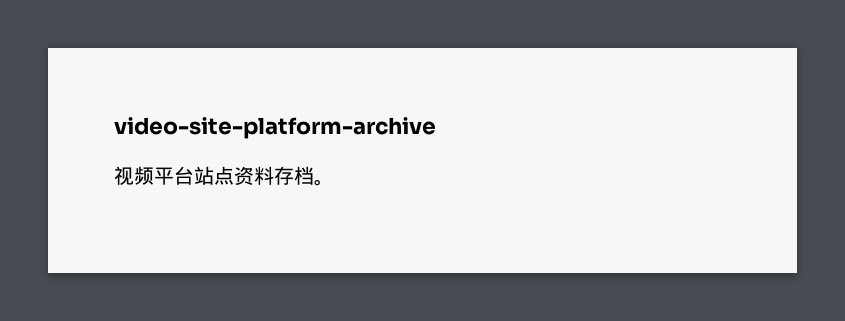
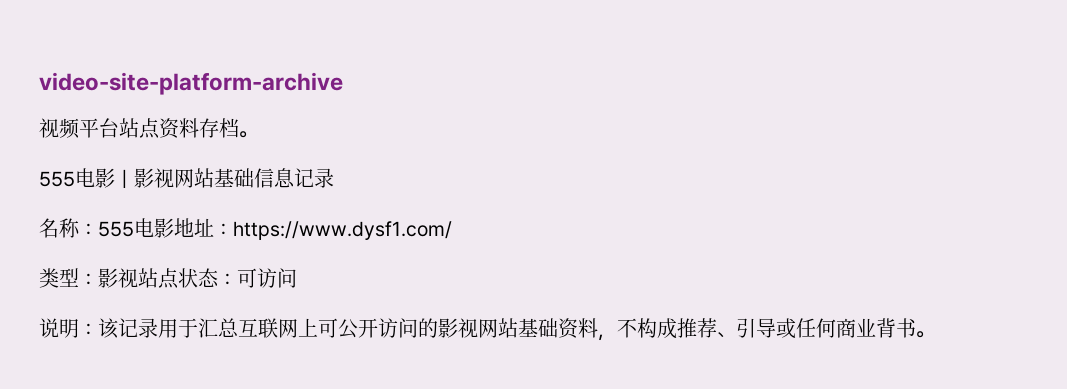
+ 555电影｜影视网站基础信息记录
+ 名称：555电影地址：https://www.dysf1.com/
+ 类型：影视站点状态：可访问
+ 说明：该记录用于汇总互联网上可公开访问的影视网站基础资料，不构成推荐、引导或任何商业背书。

